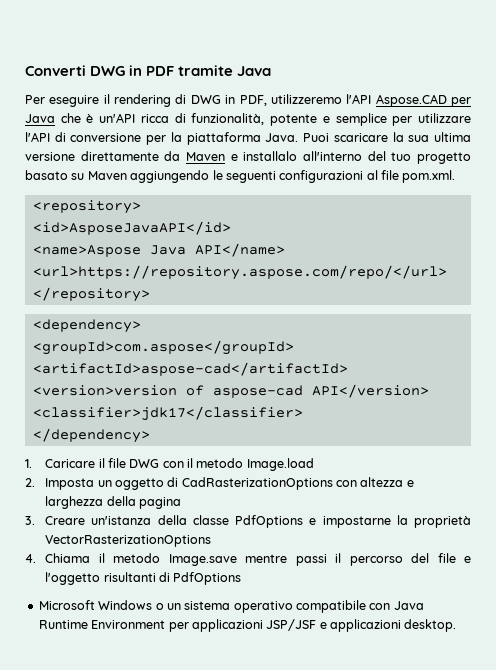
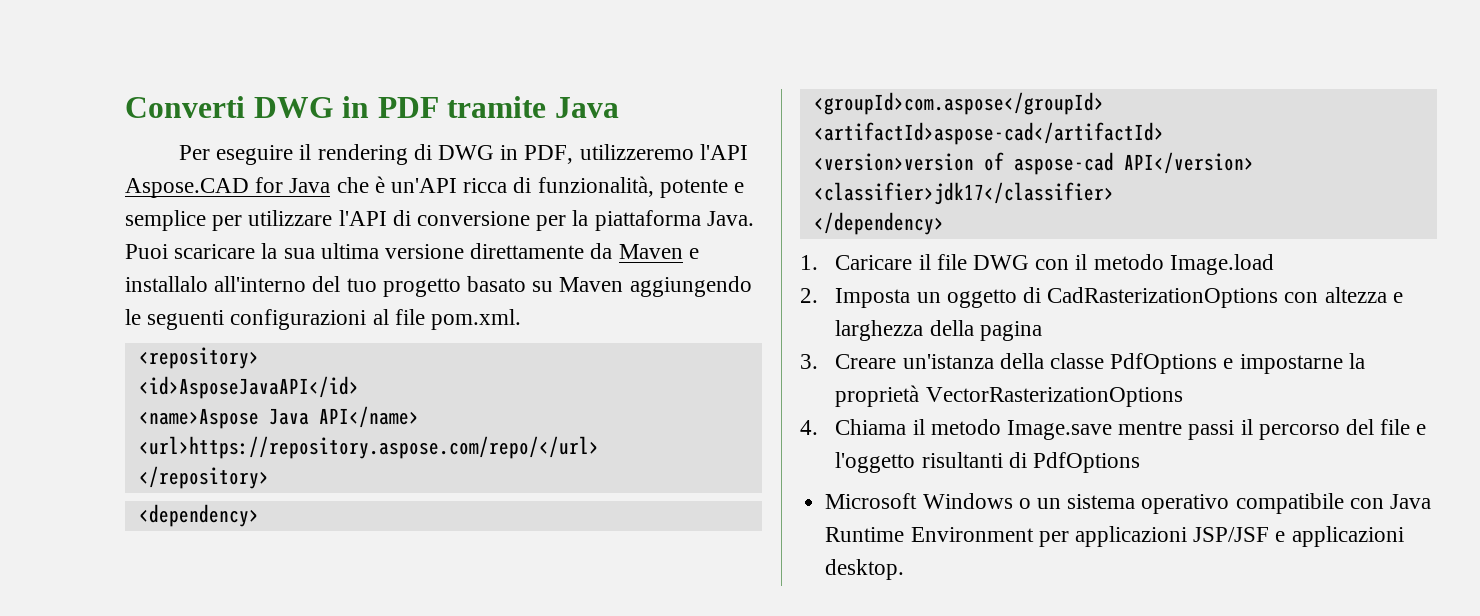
- Per eseguire il rendering di DWG in PDF, utilizzeremo l'API Aspose.CAD per Java che è un'API ricca di funzionalità, potente e semplice per utilizzare l'API di conversione per la piattaforma Java.
+ Per eseguire il rendering di DWG in PDF, utilizzeremo l'API Aspose.CAD for Java che è un'API ricca di funzionalità, potente e semplice per utilizzare l'API di conversione per la piattaforma Java.

